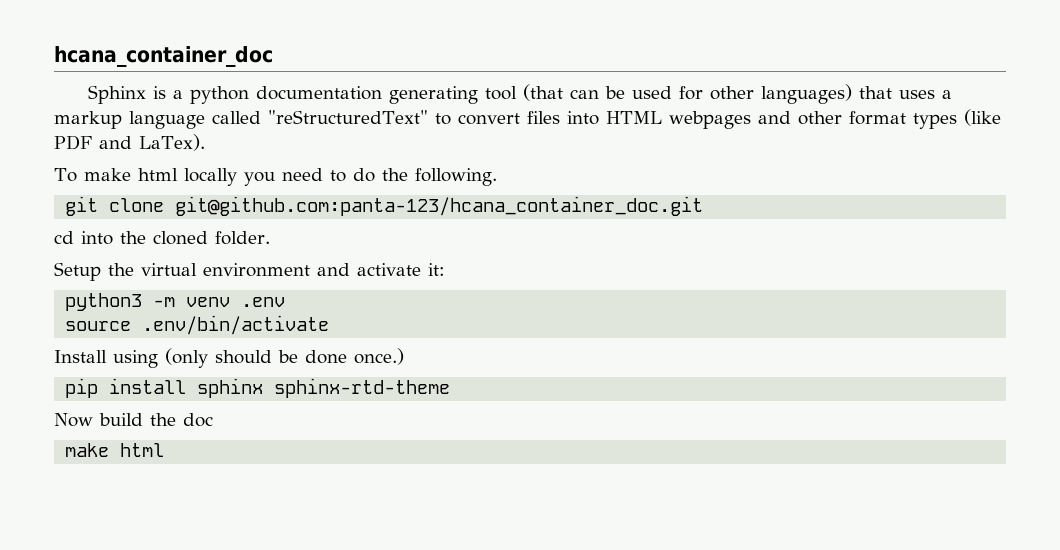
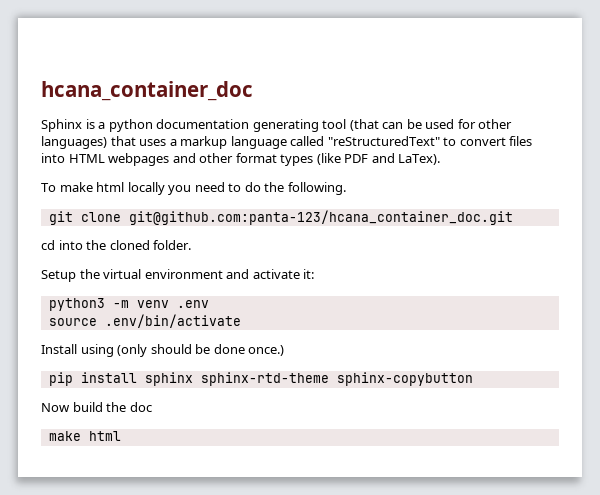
- pip install sphinx sphinx-rtd-theme
+ pip install sphinx sphinx-rtd-theme sphinx-copybutton

